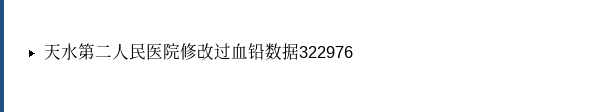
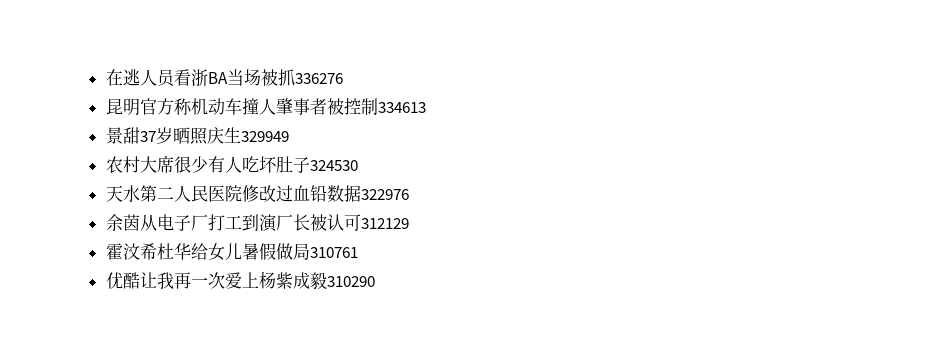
+ 在逃人员看浙BA当场被抓336276
+ 昆明官方称机动车撞人肇事者被控制334613
+ 景甜37岁晒照庆生329949
+ 农村大席很少有人吃坏肚子324530
+ 余茵从电子厂打工到演厂长被认可312129
+ 霍汶希杜华给女儿暑假做局310761
+ 优酷让我再一次爱上杨紫成毅310290

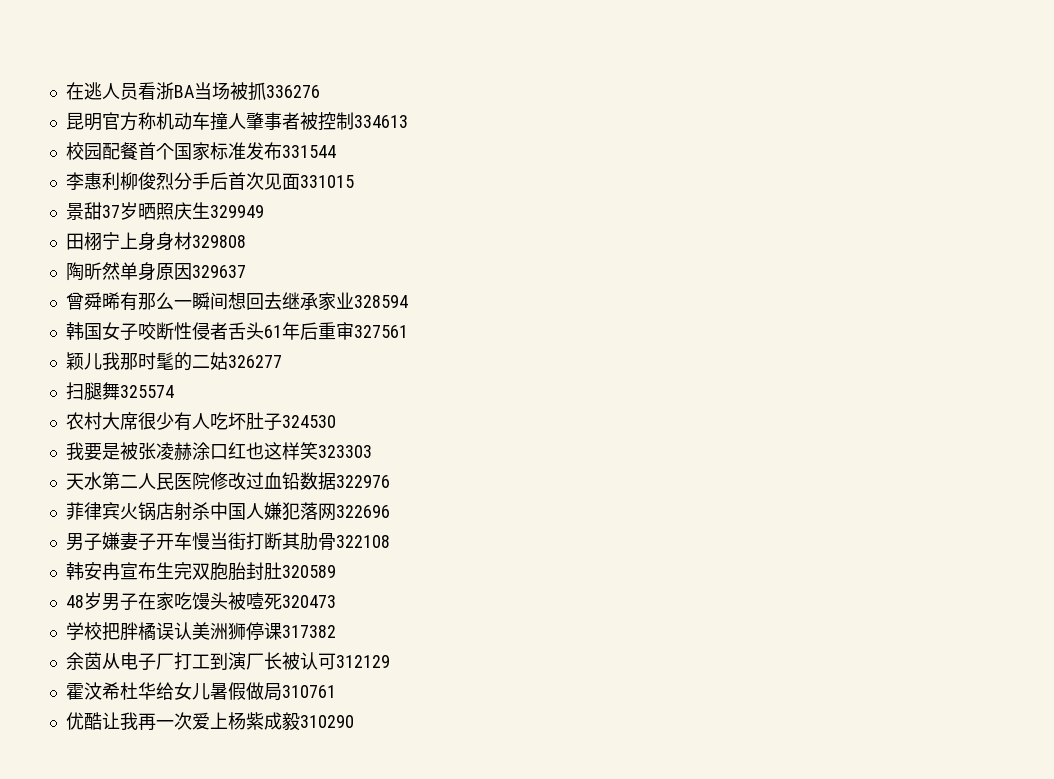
+ 校园配餐首个国家标准发布331544
+ 李惠利柳俊烈分手后首次见面331015
+ 田栩宁上身身材329808
+ 陶昕然单身原因329637
+ 曾舜晞有那么一瞬间想回去继承家业328594
+ 韩国女子咬断性侵者舌头61年后重审327561
+ 颖儿我那时髦的二姑326277
+ 扫腿舞325574
+ 我要是被张凌赫涂口红也这样笑323303
+ 菲律宾火锅店射杀中国人嫌犯落网322696
+ 男子嫌妻子开车慢当街打断其肋骨322108
+ 韩安冉宣布生完双胞胎封肚320589
+ 48岁男子在家吃馒头被噎死320473
+ 学校把胖橘误认美洲狮停课317382

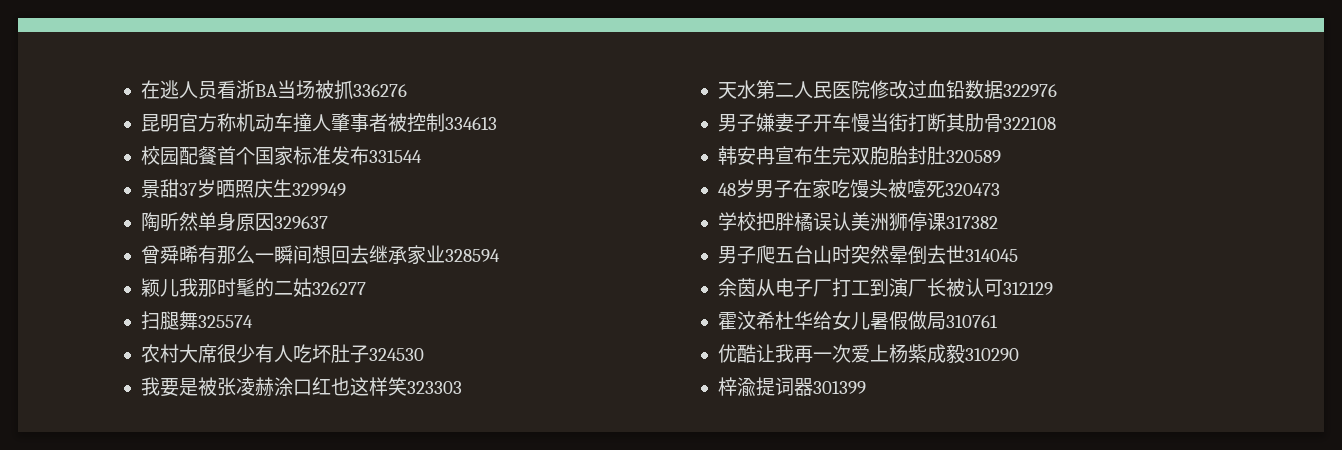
- 李惠利柳俊烈分手后首次见面331015
- 田栩宁上身身材329808
- 韩国女子咬断性侵者舌头61年后重审327561
- 菲律宾火锅店射杀中国人嫌犯落网322696
+ 男子爬五台山时突然晕倒去世314045
+ 梓渝提词器301399

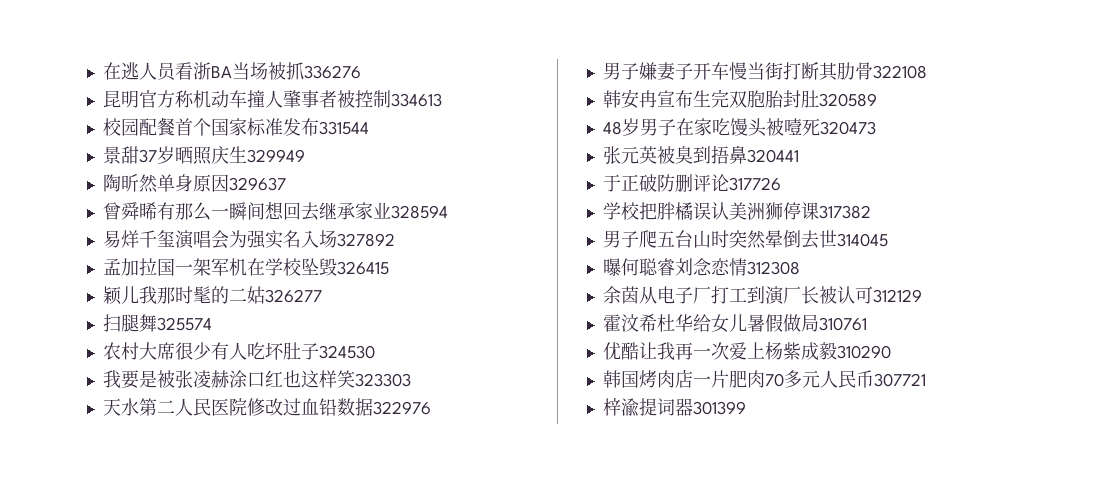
+ 易烊千玺演唱会为强实名入场327892
+ 孟加拉国一架军机在学校坠毁326415
+ 张元英被臭到捂鼻320441
+ 于正破防删评论317726
+ 曝何聪睿刘念恋情312308
+ 韩国烤肉店一片肥肉70多元人民币307721

